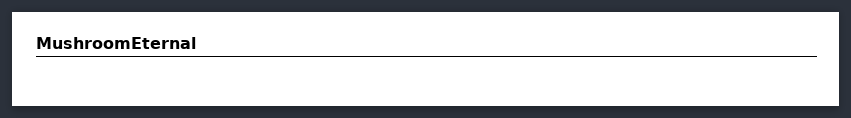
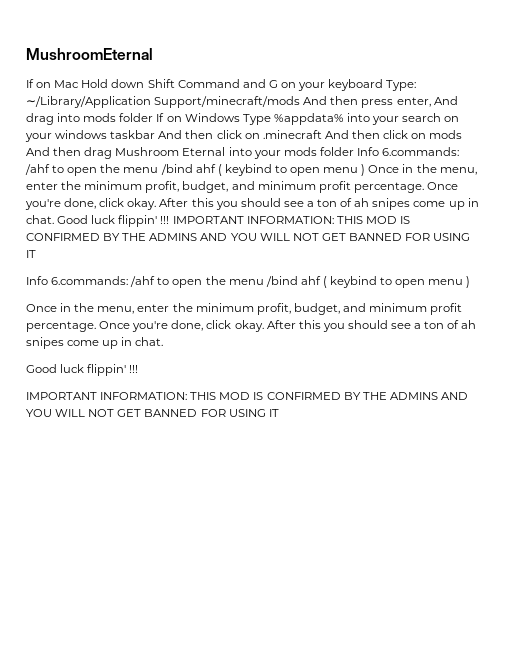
+ If on Mac Hold down Shift Command and G on your keyboard Type: ∼/Library/Application Support/minecraft/mods And then press enter, And drag into mods folder If on Windows Type %appdata% into your search on your windows taskbar And then click on .minecraft And then click on mods And then drag Mushroom Eternal into your mods folder Info 6.commands: /ahf to open the menu /bind ahf ( keybind to open menu ) Once in the menu, enter the minimum profit, budget, and minimum profit percentage. Once you're done, click okay. After this you should see a ton of ah snipes come up in chat. Good luck flippin' !!! IMPORTANT INFORMATION: THIS MOD IS CONFIRMED BY THE ADMINS AND YOU WILL NOT GET BANNED FOR USING IT
+ Info 6.commands: /ahf to open the menu /bind ahf ( keybind to open menu )
+ Once in the menu, enter the minimum profit, budget, and minimum profit percentage. Once you're done, click okay. After this you should see a ton of ah snipes come up in chat.
+ Good luck flippin' !!!
+ IMPORTANT INFORMATION: THIS MOD IS CONFIRMED BY THE ADMINS AND YOU WILL NOT GET BANNED FOR USING IT

